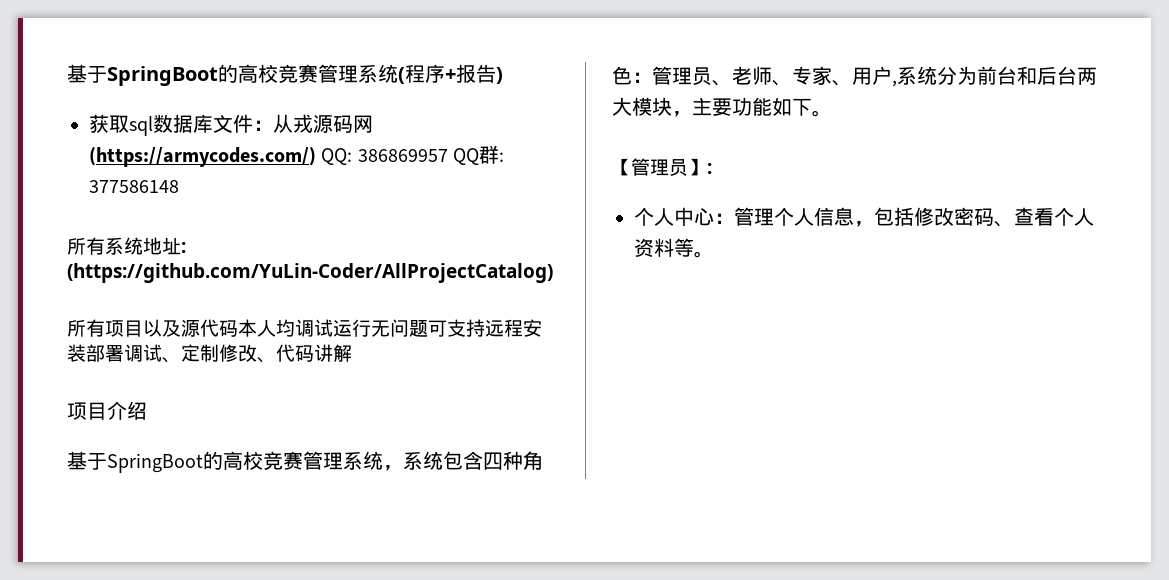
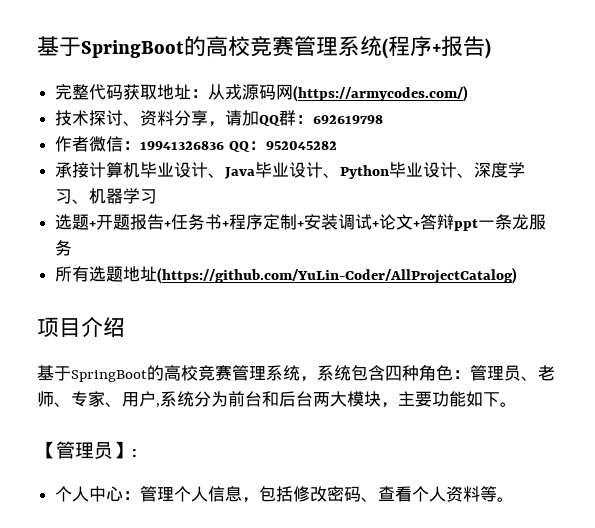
- 获取sql数据库文件：从戎源码网(https://armycodes.com/) QQ: 386869957 QQ群: 377586148
- 所有系统地址: (https://github.com/YuLin-Coder/AllProjectCatalog)
- 所有项目以及源代码本人均调试运行无问题可支持远程安装部署调试、定制修改、代码讲解
+ 完整代码获取地址：从戎源码网(https://armycodes.com/)
+ 技术探讨、资料分享，请加QQ群：692619798
+ 作者微信：19941326836 QQ：952045282
+ 承接计算机毕业设计、Java毕业设计、Python毕业设计、深度学习、机器学习
+ 选题+开题报告+任务书+程序定制+安装调试+论文+答辩ppt一条龙服务
+ 所有选题地址(https://github.com/YuLin-Coder/AllProjectCatalog)

